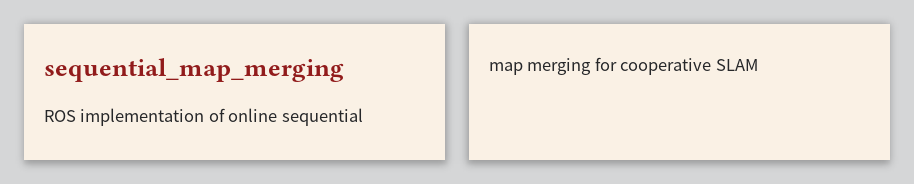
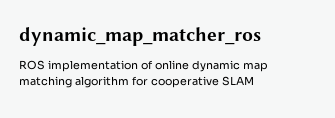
- sequential_map_merging
+ dynamic_map_matcher_ros
- ROS implementation of online sequential map merging for cooperative SLAM
+ ROS implementation of online dynamic map matching algorithm for cooperative SLAM

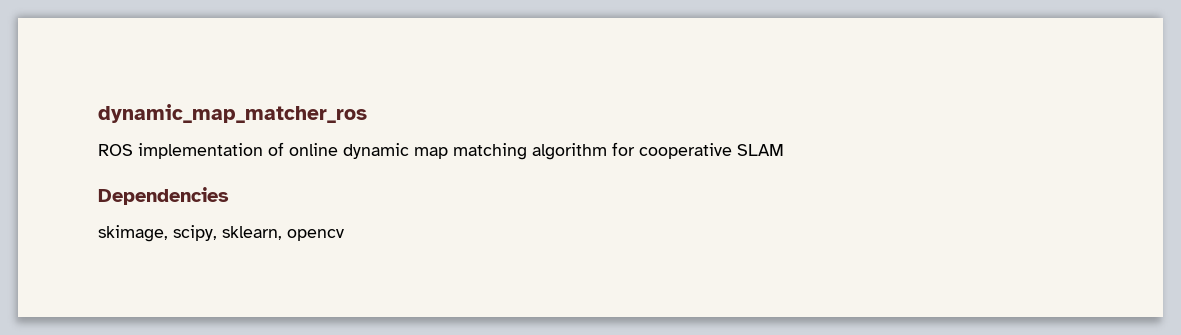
+ Dependencies
+ skimage, scipy, sklearn, opencv

